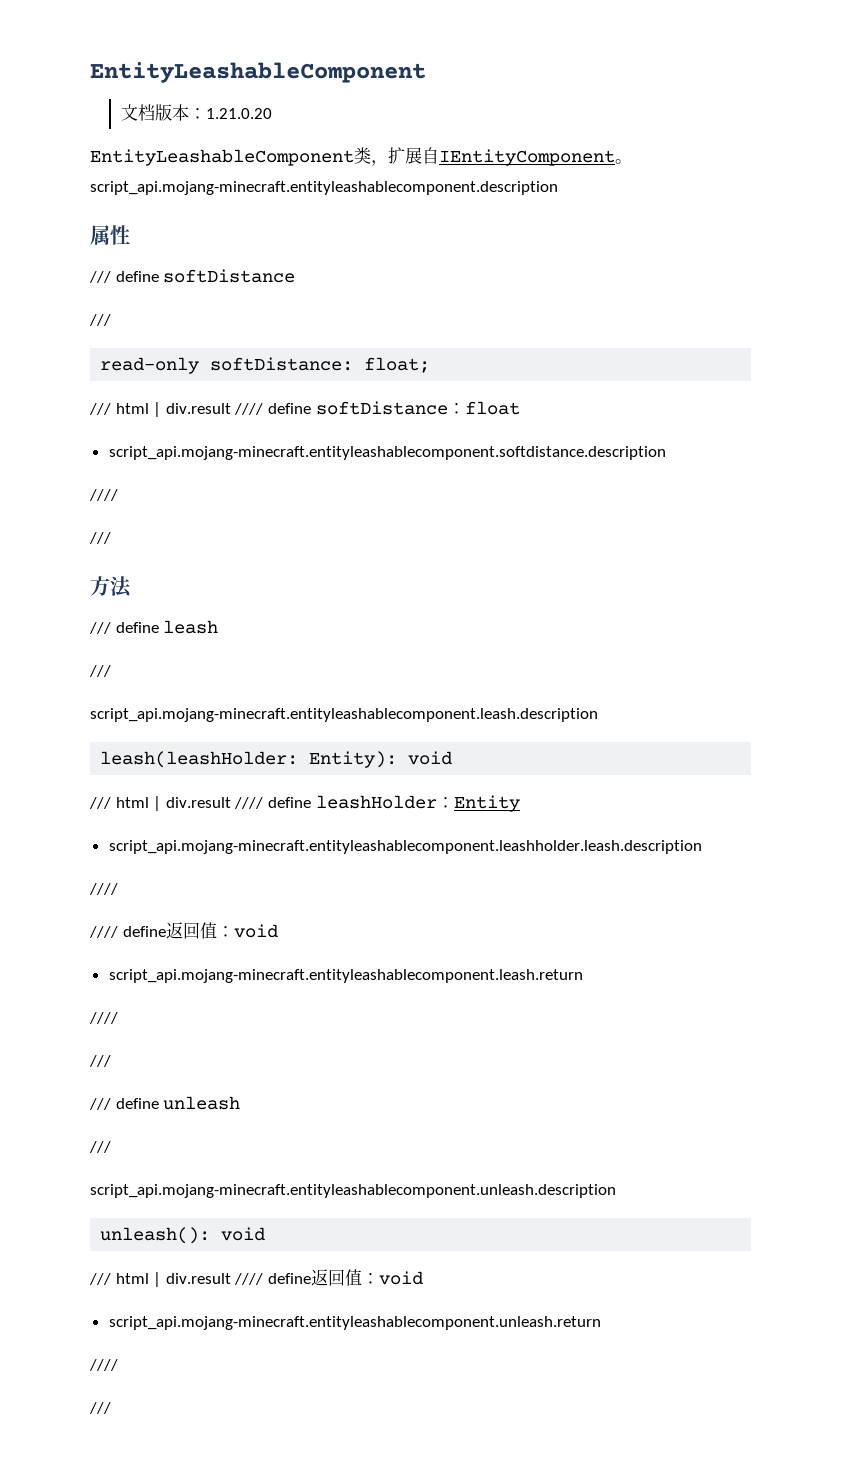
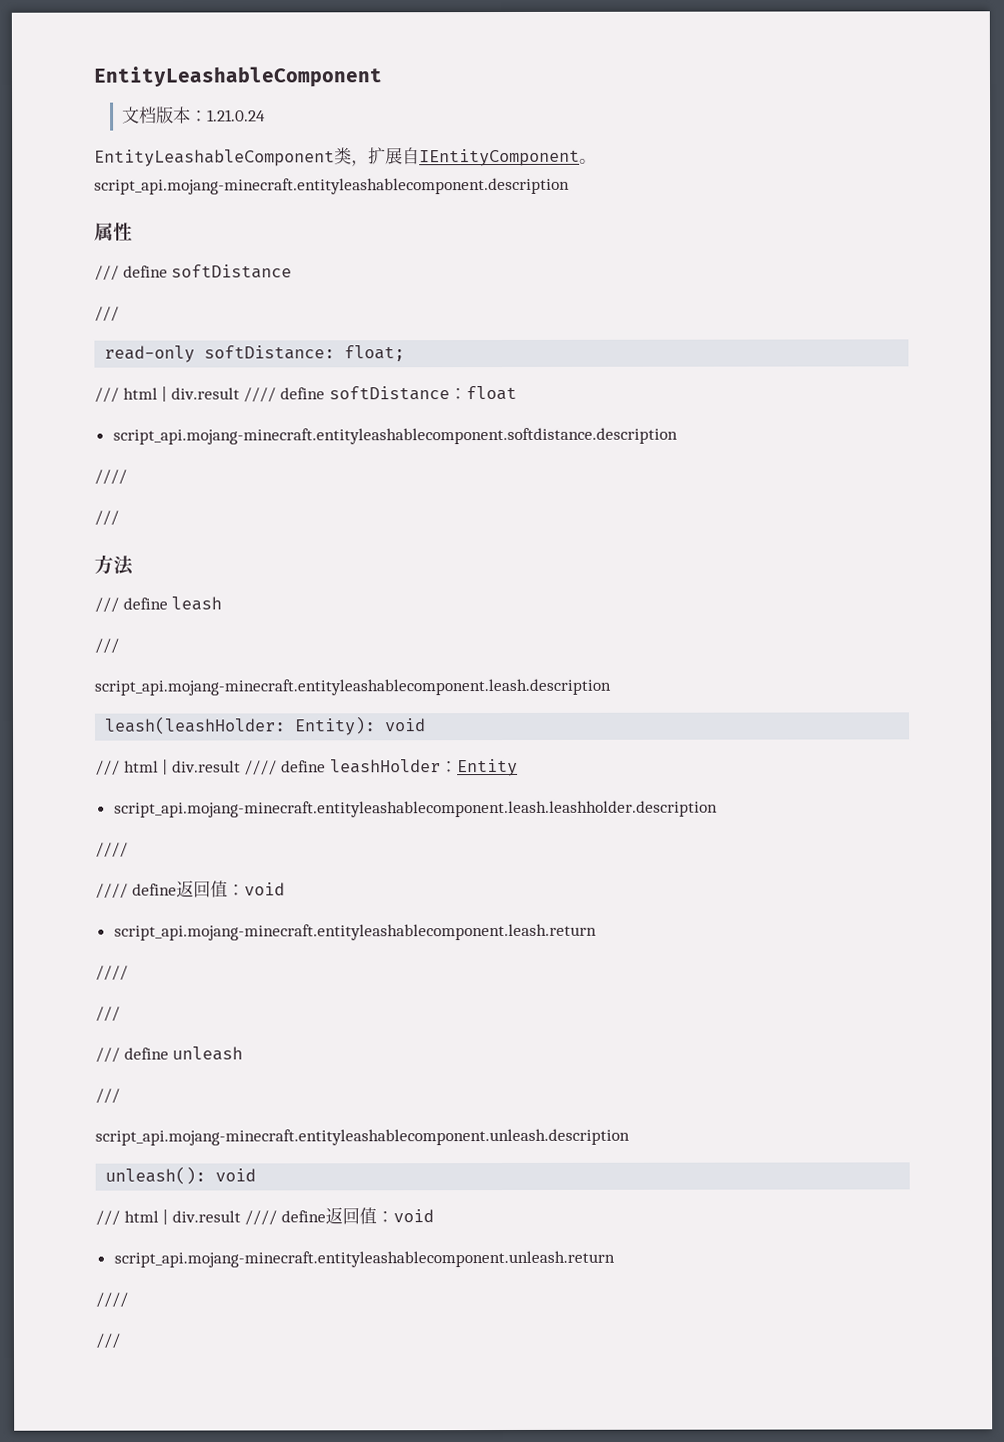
- 文档版本：1.21.0.20
+ 文档版本：1.21.0.24
- script_api.mojang-minecraft.entityleashablecomponent.leashholder.leash.description
+ script_api.mojang-minecraft.entityleashablecomponent.leash.leashholder.description

